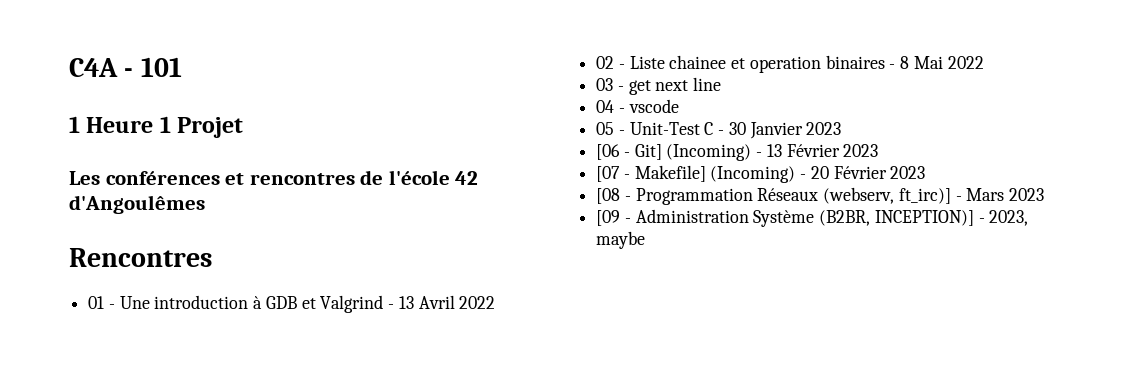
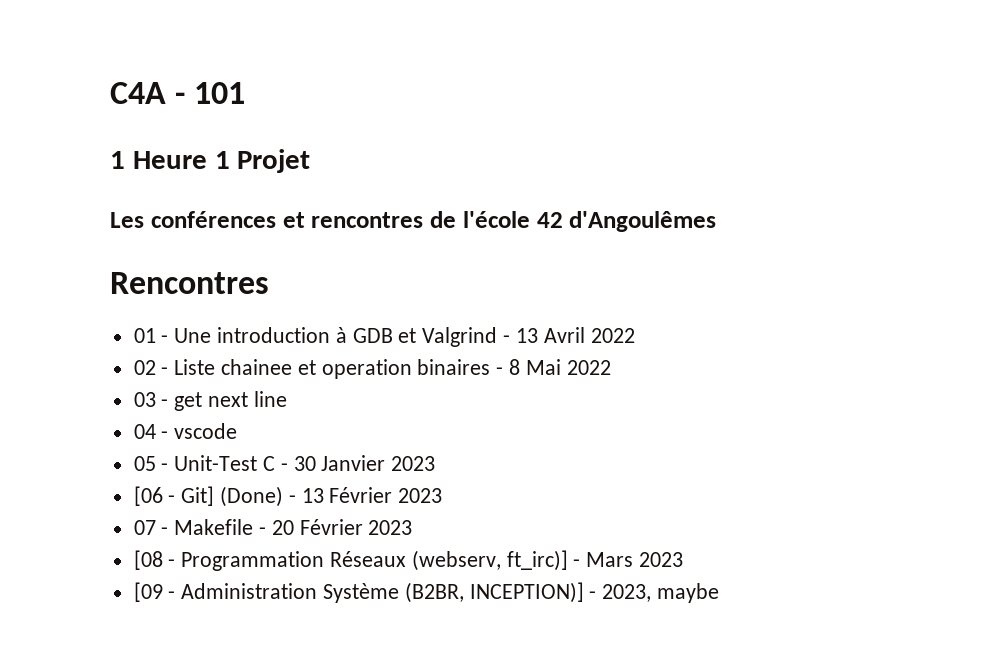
- [06 - Git] (Incoming) - 13 Février 2023
+ [06 - Git] (Done) - 13 Février 2023
- [07 - Makefile] (Incoming) - 20 Février 2023
+ 07 - Makefile - 20 Février 2023

